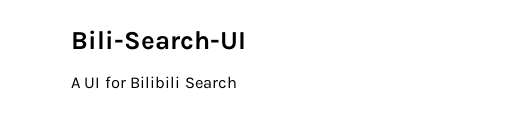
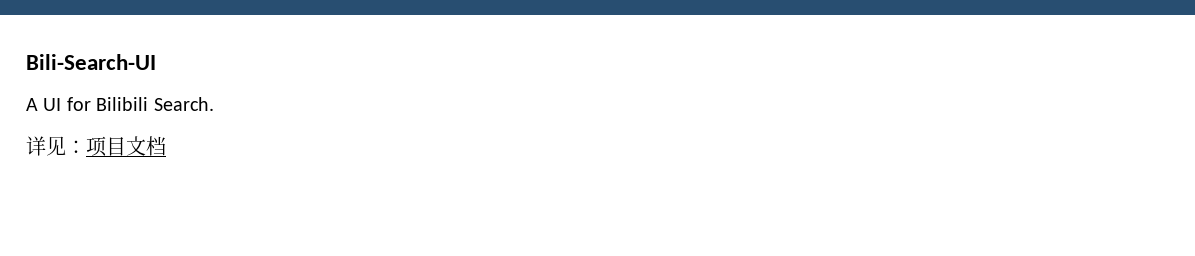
- A UI for Bilibili Search
+ A UI for Bilibili Search.
+ 详见：项目文档

